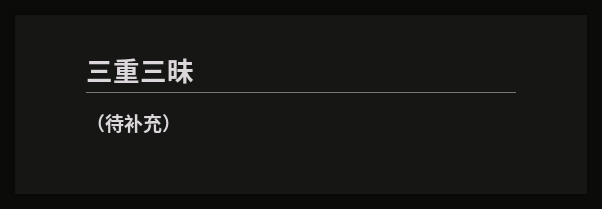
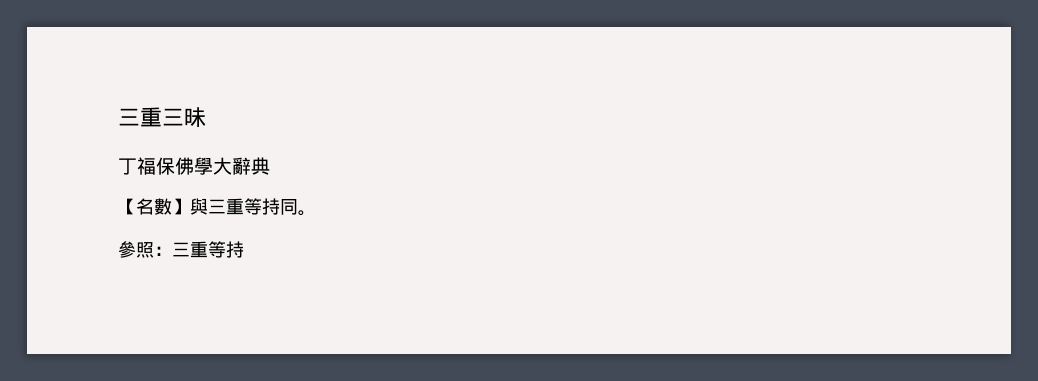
- （待补充）
+ 丁福保佛學大辭典
+ 【名數】與三重等持同。
+ 參照：三重等持

